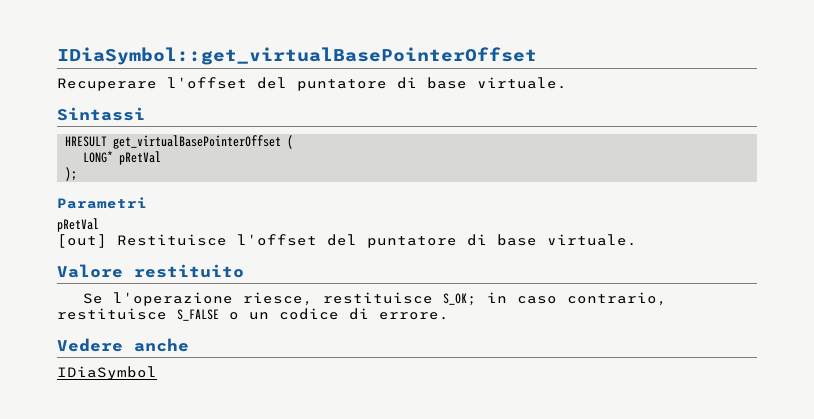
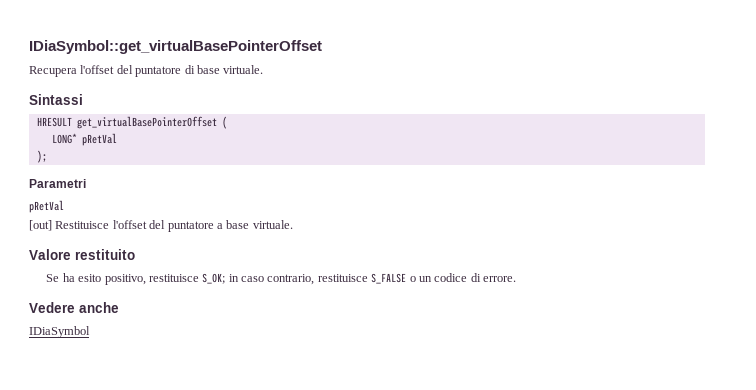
- Recuperare l'offset del puntatore di base virtuale.
+ Recupera l'offset del puntatore di base virtuale.
- [out] Restituisce l'offset del puntatore di base virtuale.
+ [out] Restituisce l'offset del puntatore a base virtuale.
- Se l'operazione riesce, restituisce S_OK; in caso contrario, restituisce S_FALSE o un codice di errore.
+ Se ha esito positivo, restituisce S_OK; in caso contrario, restituisce S_FALSE o un codice di errore.

